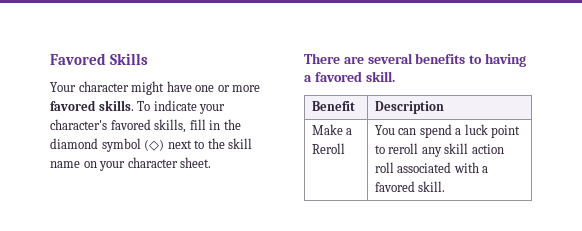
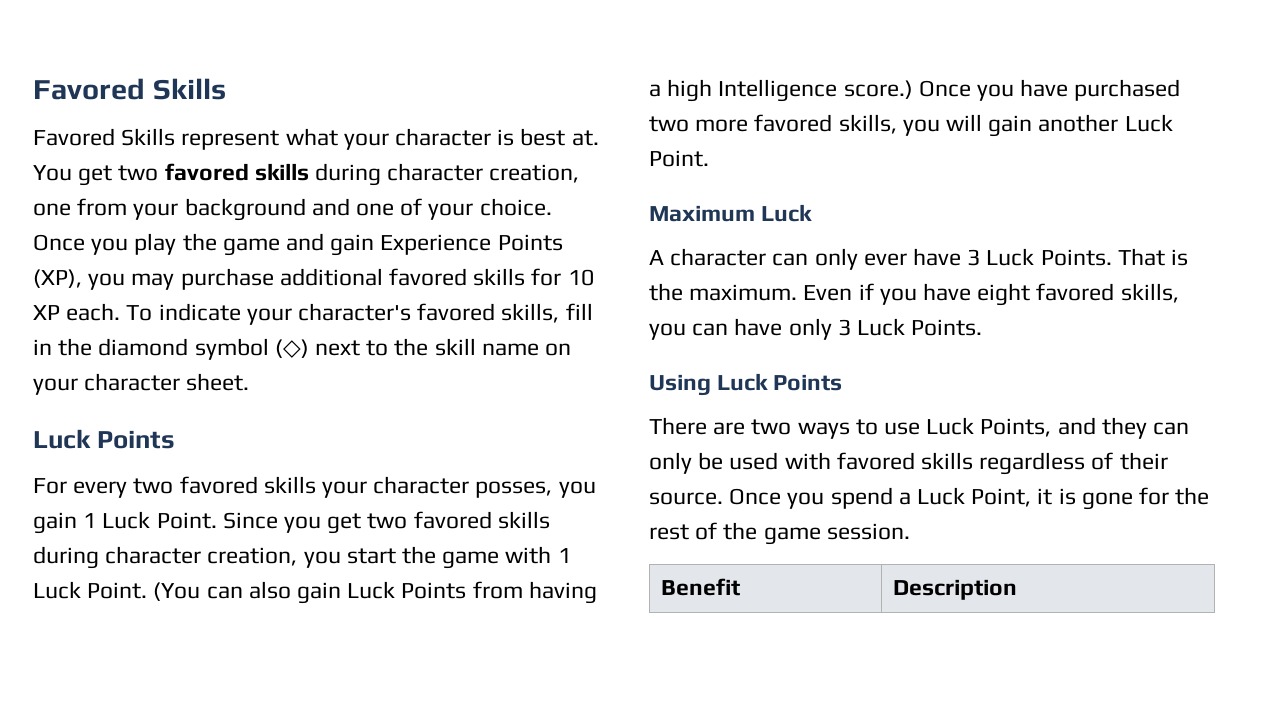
- Your character might have one or more favored skills.
+ Favored Skills represent what your character is best at. You get two favored skills during character creation, one from your background and one of your choice. Once you play the game and gain Experience Points (XP), you may purchase additional favored skills for 10 XP each.
  To indicate your character's favored skills, fill in the diamond symbol (◇) next to the skill name on your character sheet.
- There are several benefits to having a favored skill.
+ Luck Points
+ For every two favored skills your character posses, you gain 1 Luck Point. Since you get two favored skills during character creation, you start the game with 1 Luck Point. (You can also gain Luck Points from having a high Intelligence score.) Once you have purchased two more favored skills, you will gain another Luck Point.
+ Maximum Luck
+ A character can only ever have 3 Luck Points. That is the maximum. Even if you have eight favored skills, you can have only 3 Luck Points.
+ Using Luck Points
+ There are two ways to use Luck Points, and they can only be used with favored skills regardless of their source. Once you spend a Luck Point, it is gone for the rest of the game session.
  Benefit | Description
- Make a Reroll | You can spend a luck point to reroll any skill action roll associated with a favored skill.

